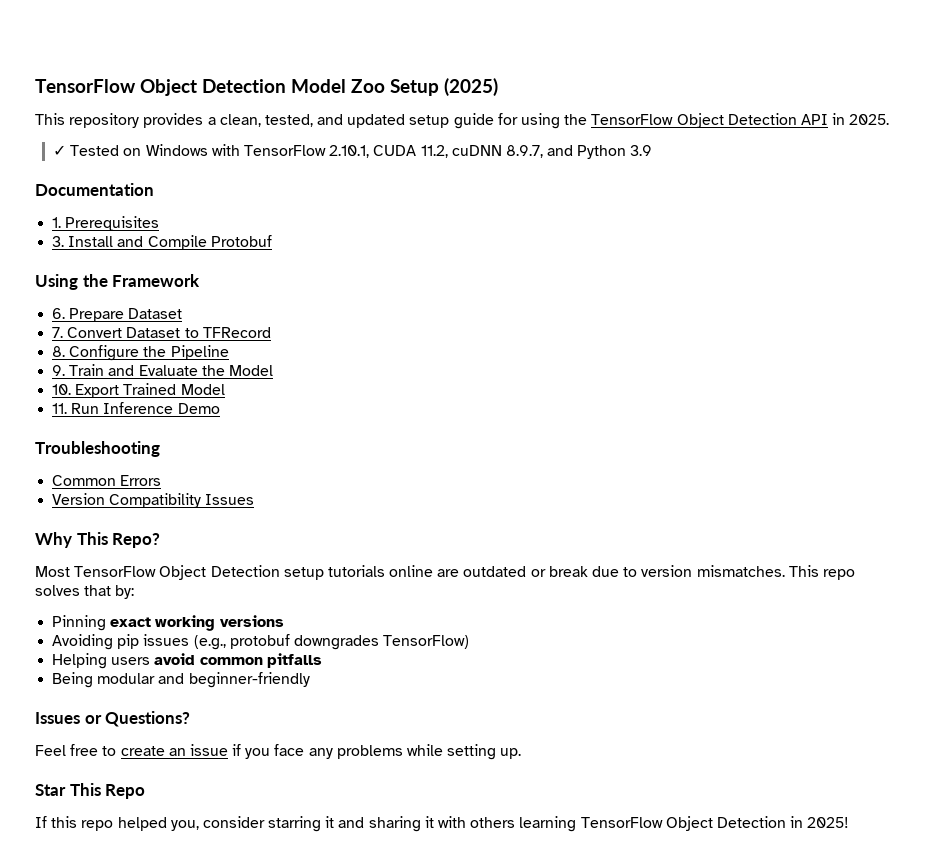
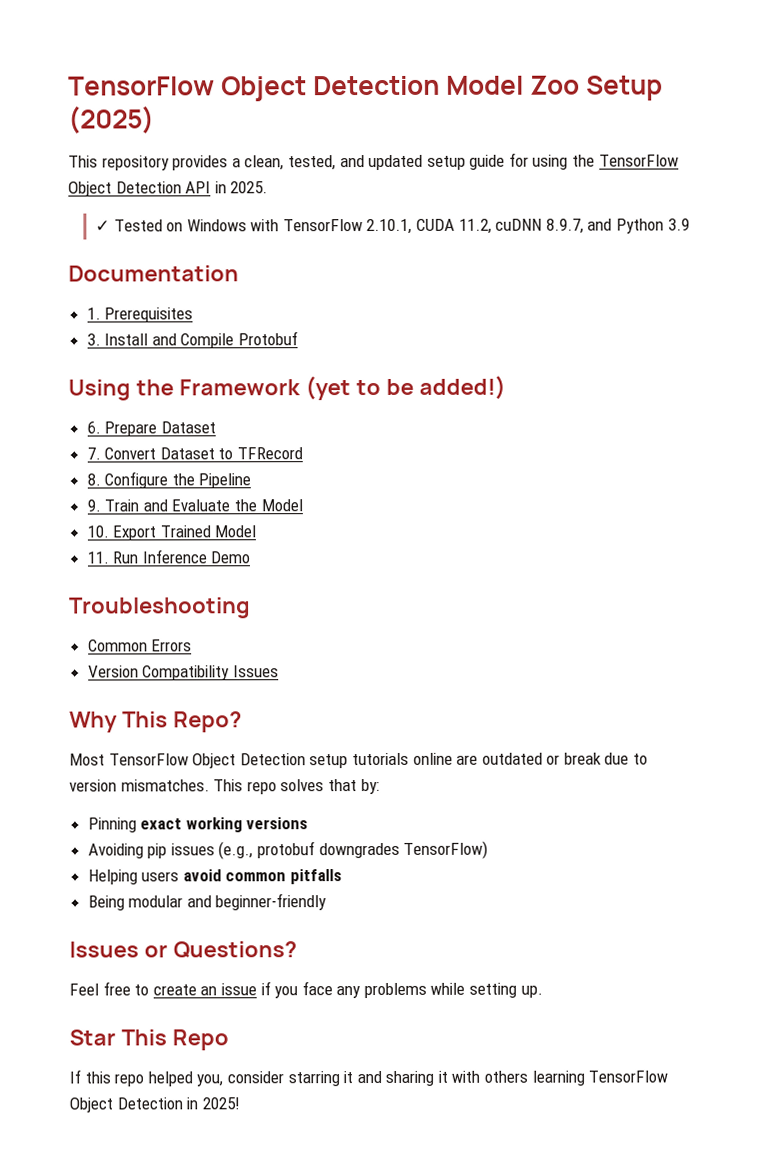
- Using the Framework
+ Using the Framework (yet to be added!)

